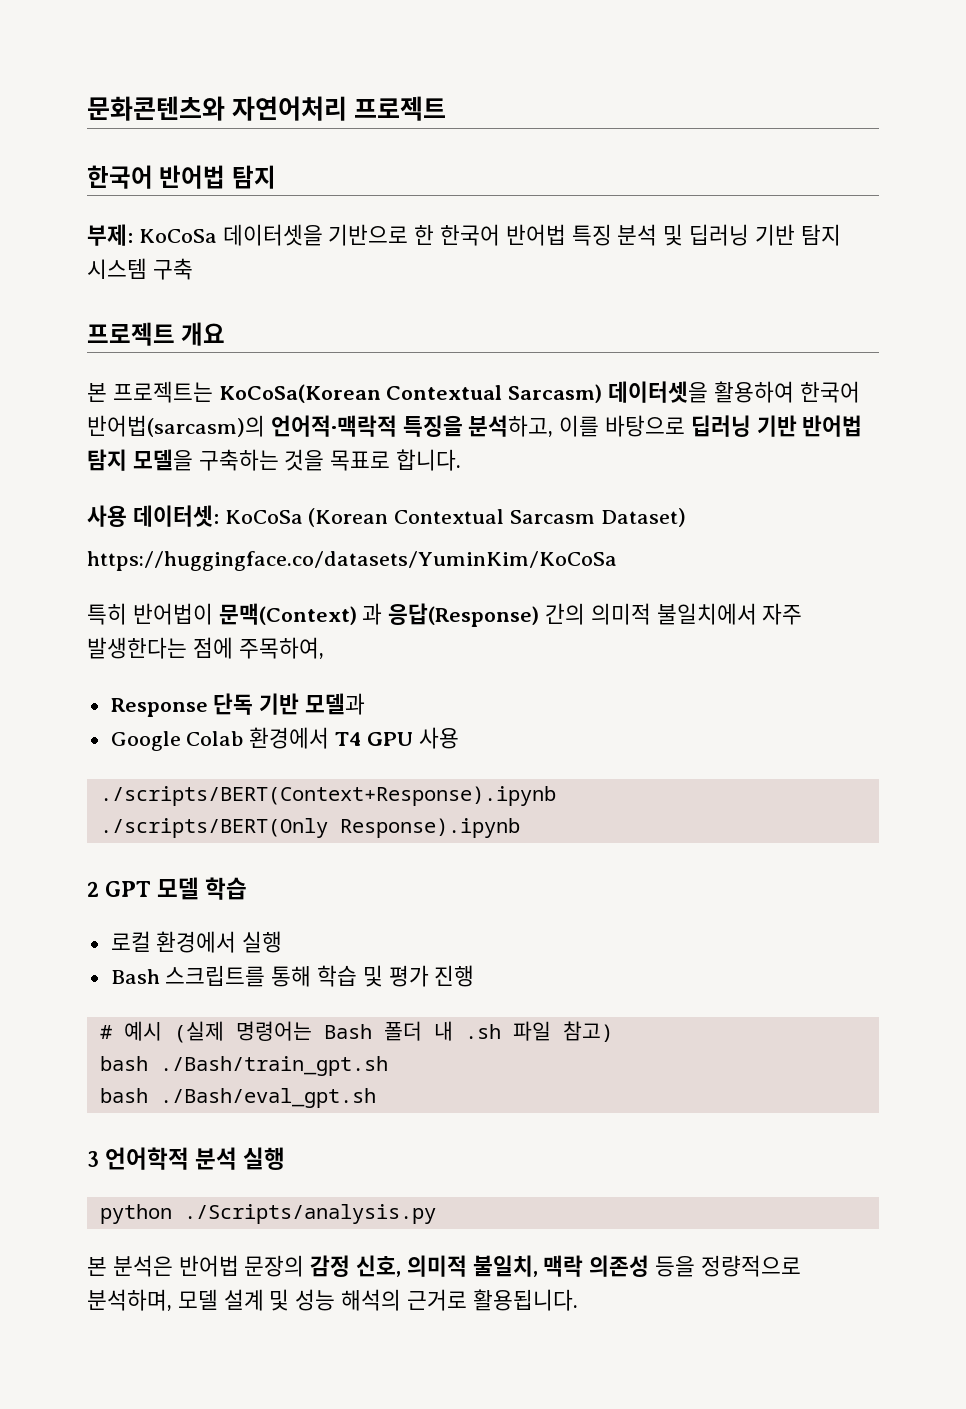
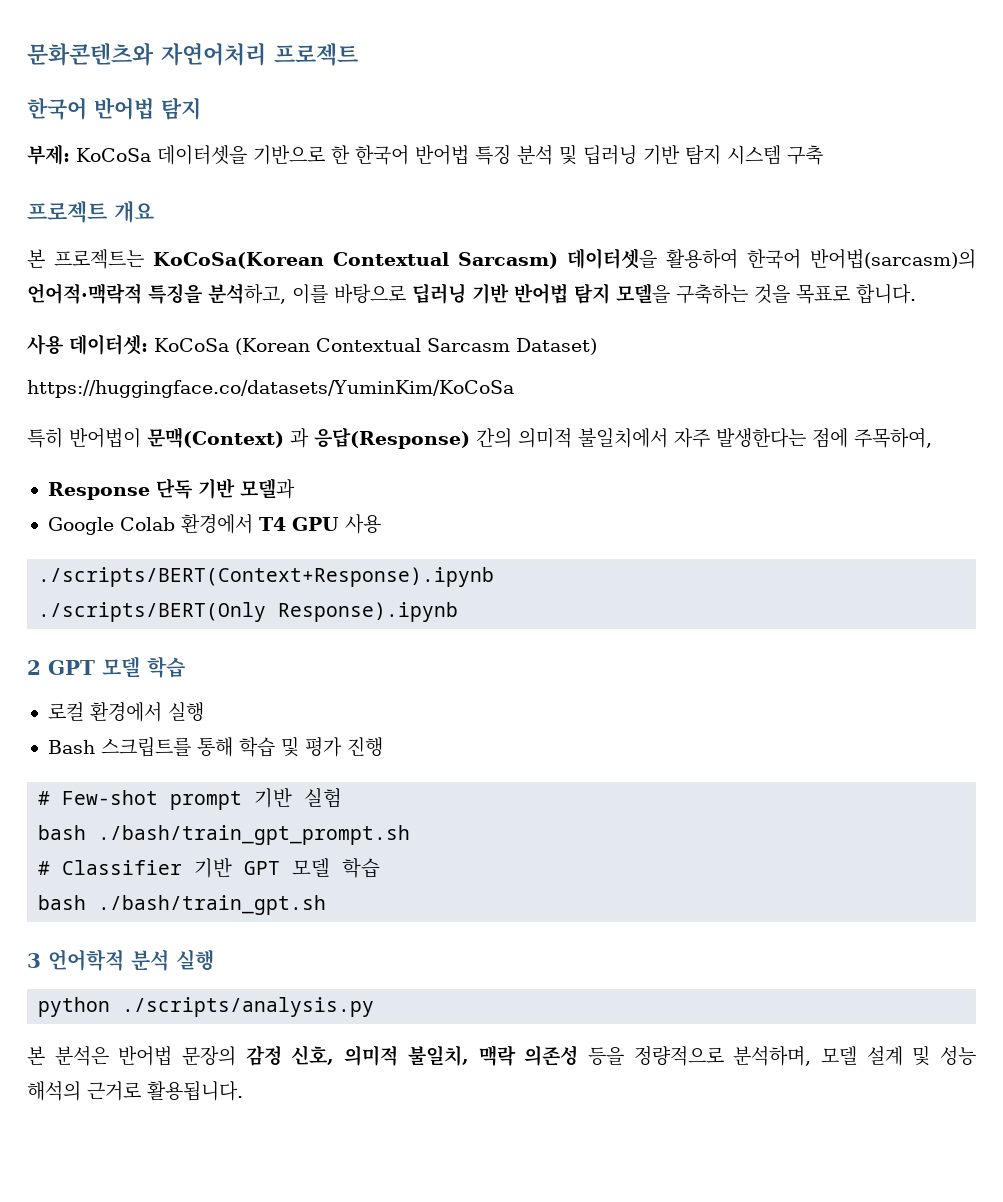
- # 예시 (실제 명령어는 Bash 폴더 내 .sh 파일 참고)
- bash ./Bash/train_gpt.sh
- bash ./Bash/eval_gpt.sh
+ # Few-shot prompt 기반 실험
+ bash ./bash/train_gpt_prompt.sh
+ # Classifier 기반 GPT 모델 학습
+ bash ./bash/train_gpt.sh
- python ./Scripts/analysis.py
+ python ./scripts/analysis.py

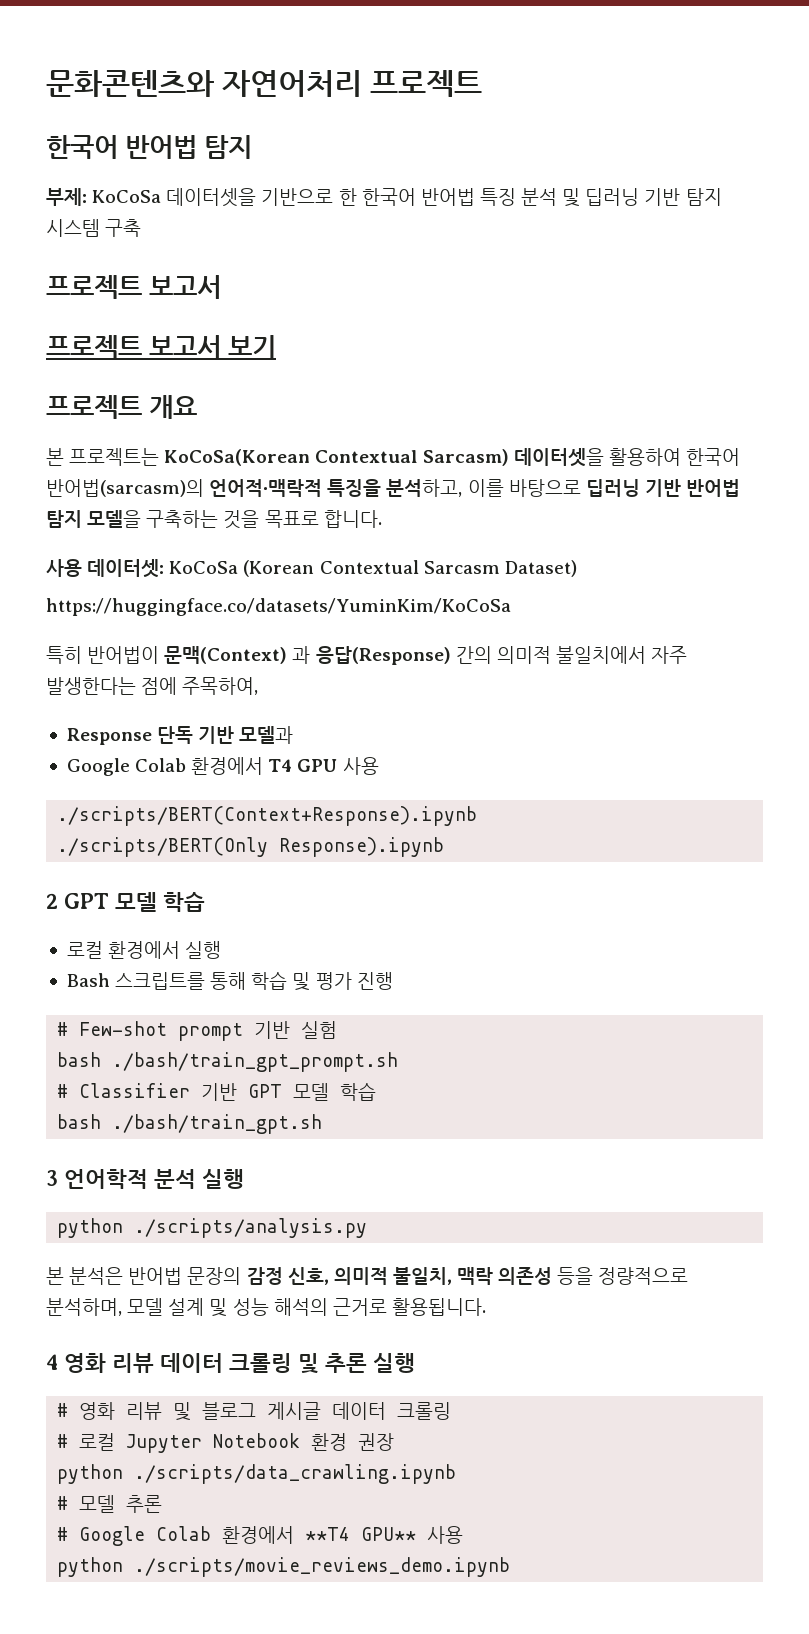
  부제: KoCoSa 데이터셋을 기반으로 한 한국어 반어법 특징 분석 및 딥러닝 기반 탐지 시스템 구축
+ 프로젝트 보고서
+ 프로젝트 보고서 보기
+ 4 영화 리뷰 데이터 크롤링 및 추론 실행
+ # 영화 리뷰 및 블로그 게시글 데이터 크롤링
+ # 로컬 Jupyter Notebook 환경 권장
+ python ./scripts/data_crawling.ipynb
+ # 모델 추론
+ # Google Colab 환경에서 **T4 GPU** 사용
+ python ./scripts/movie_reviews_demo.ipynb

